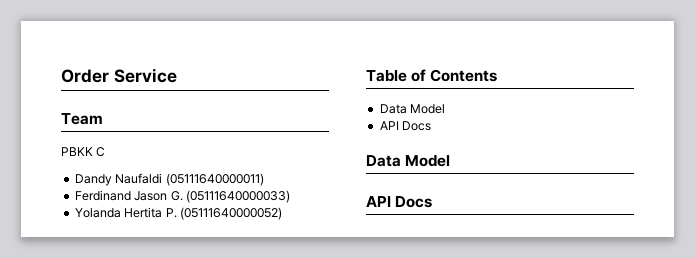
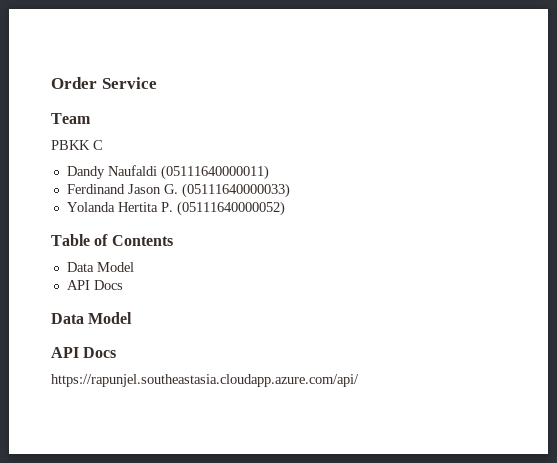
+ https://rapunjel.southeastasia.cloudapp.azure.com/api/

